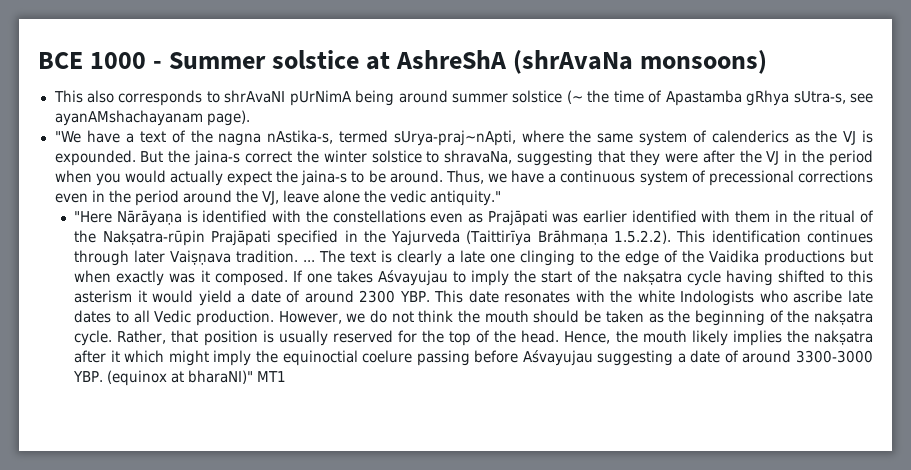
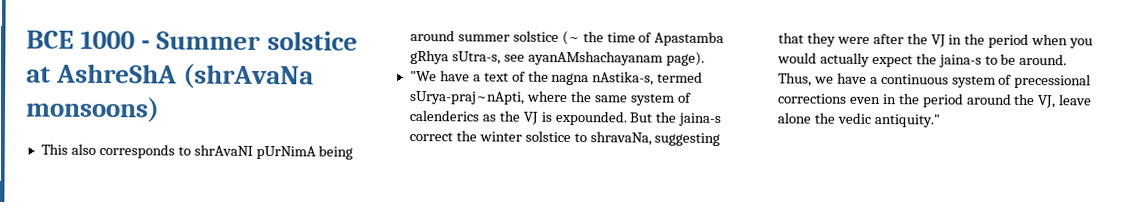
- "Here Nārāyaṇa is identified with the constellations even as Prajāpati was earlier identified with them in the ritual of the Nakṣatra-rūpin Prajāpati specified in the Yajurveda (Taittirīya Brāhmaṇa 1.5.2.2). This identification continues through later Vaiṣṇava tradition. ... The text is clearly a late one clinging to the edge of the Vaidika productions but when exactly was it composed. If one takes Aśvayujau to imply the start of the nakṣatra cycle having shifted to this asterism it would yield a date of around 2300 YBP. This date resonates with the white Indologists who ascribe late dates to all Vedic production. However, we do not think the mouth should be taken as the beginning of the nakṣatra cycle. Rather, that position is usually reserved for the top of the head. Hence, the mouth likely implies the nakṣatra after it which might imply the equinoctial coelure passing before Aśvayujau suggesting a date of around 3300-3000 YBP. (equinox at bharaNI)" MT1

